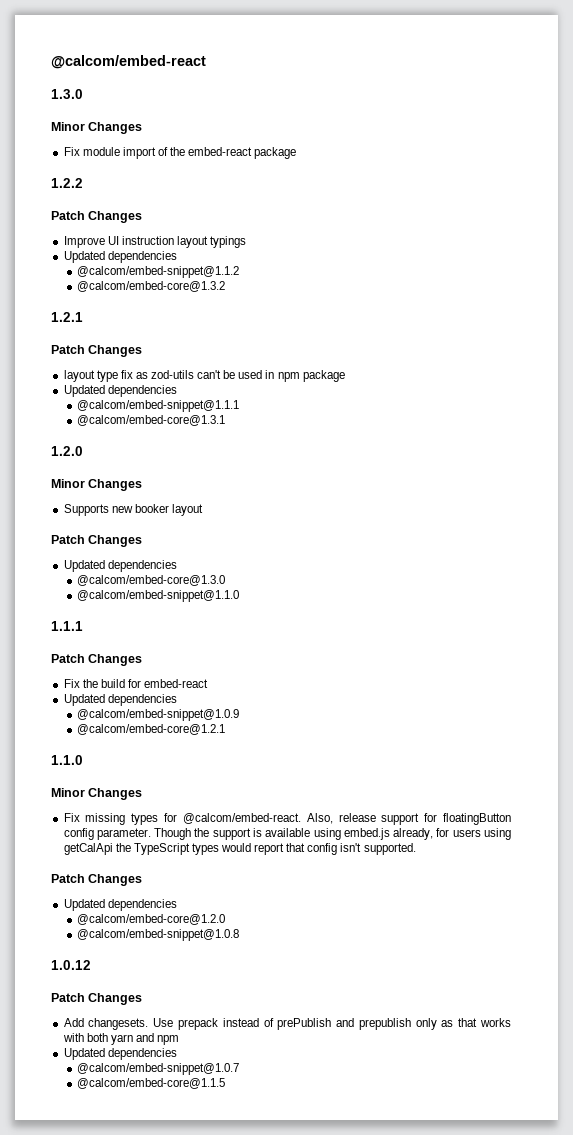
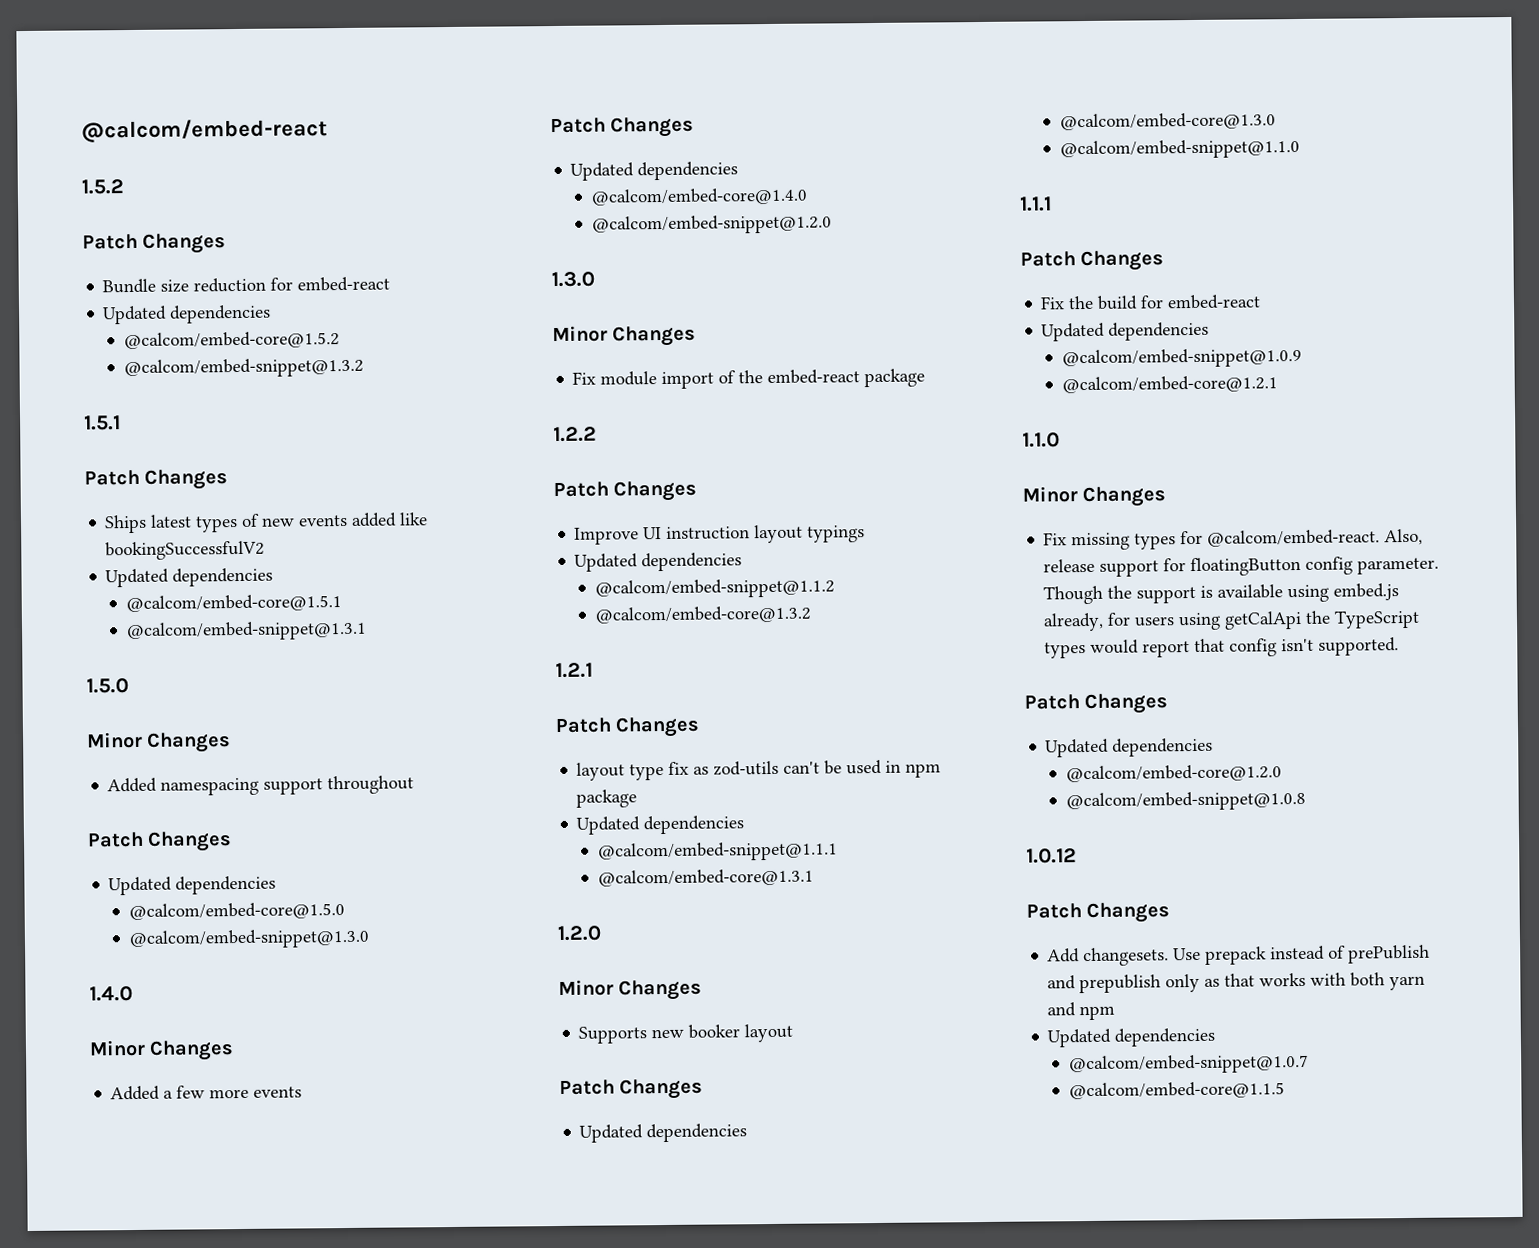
+ 1.5.2
+ Patch Changes
+ Bundle size reduction for embed-react
+ Updated dependencies
+ @calcom/embed-core@1.5.2
+ @calcom/embed-snippet@1.3.2
+ 1.5.1
+ Patch Changes
+ Ships latest types of new events added like bookingSuccessfulV2
+ Updated dependencies
+ @calcom/embed-core@1.5.1
+ @calcom/embed-snippet@1.3.1
+ 1.5.0
+ Minor Changes
+ Added namespacing support throughout
+ Patch Changes
+ Updated dependencies
+ @calcom/embed-core@1.5.0
+ @calcom/embed-snippet@1.3.0
+ 1.4.0
+ Minor Changes
+ Added a few more events
+ Patch Changes
+ Updated dependencies
+ @calcom/embed-core@1.4.0
+ @calcom/embed-snippet@1.2.0

